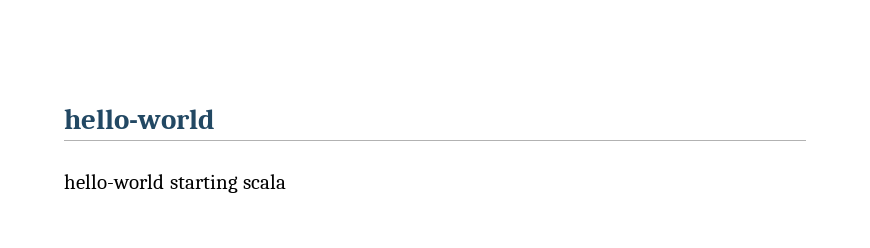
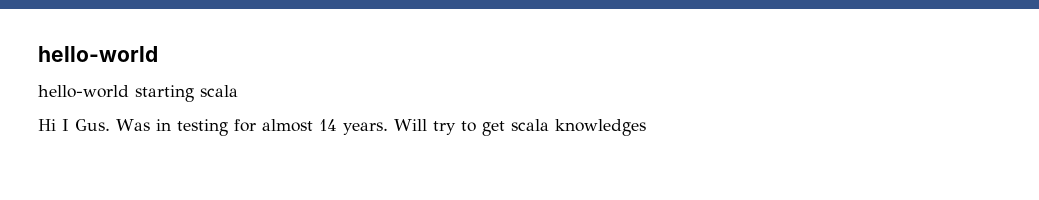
+ Hi I Gus. Was in testing for almost 14 years. Will try to get scala knowledges

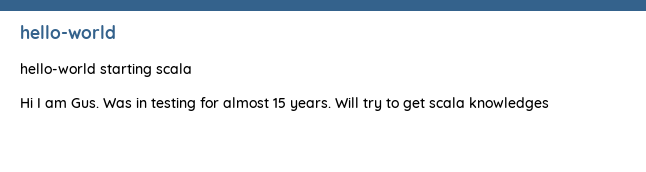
- Hi I Gus. Was in testing for almost 14 years.
+ Hi I am Gus. Was in testing for almost 15 years.

